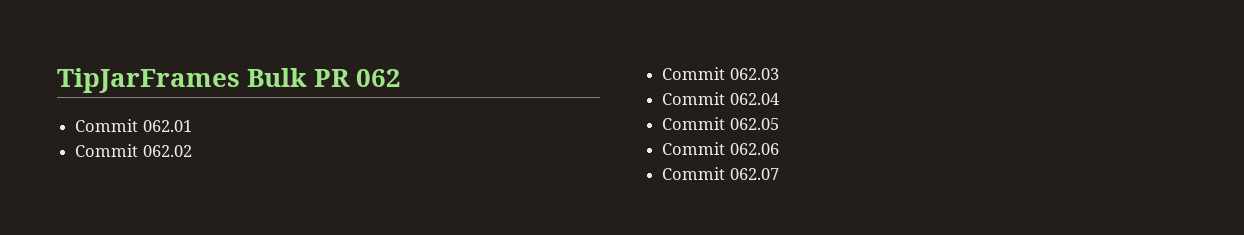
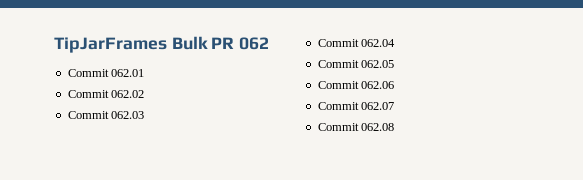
+ Commit 062.08

